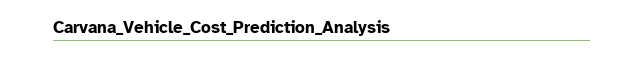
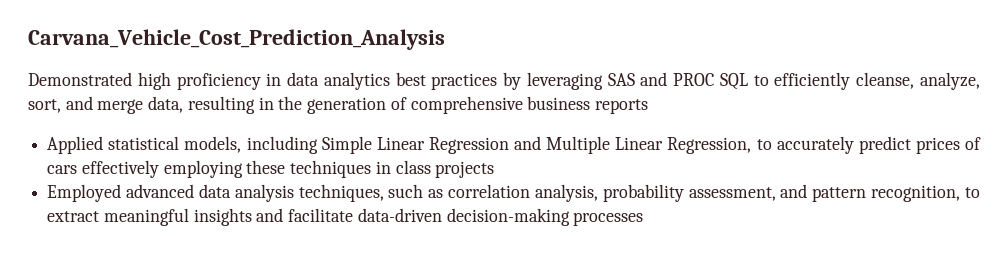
+ Demonstrated high proficiency in data analytics best practices by leveraging SAS and PROC SQL to efficiently cleanse, analyze, sort, and merge data, resulting in the generation of comprehensive business reports
+ Applied statistical models, including Simple Linear Regression and Multiple Linear Regression, to accurately predict prices of cars effectively employing these techniques in class projects
+ Employed advanced data analysis techniques, such as correlation analysis, probability assessment, and pattern recognition, to extract meaningful insights and facilitate data-driven decision-making processes

